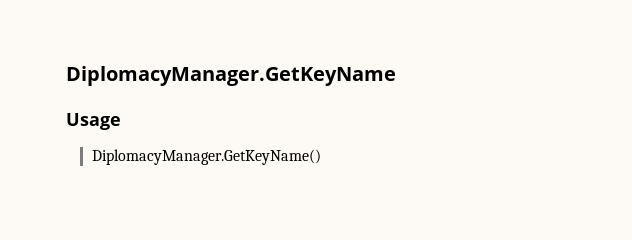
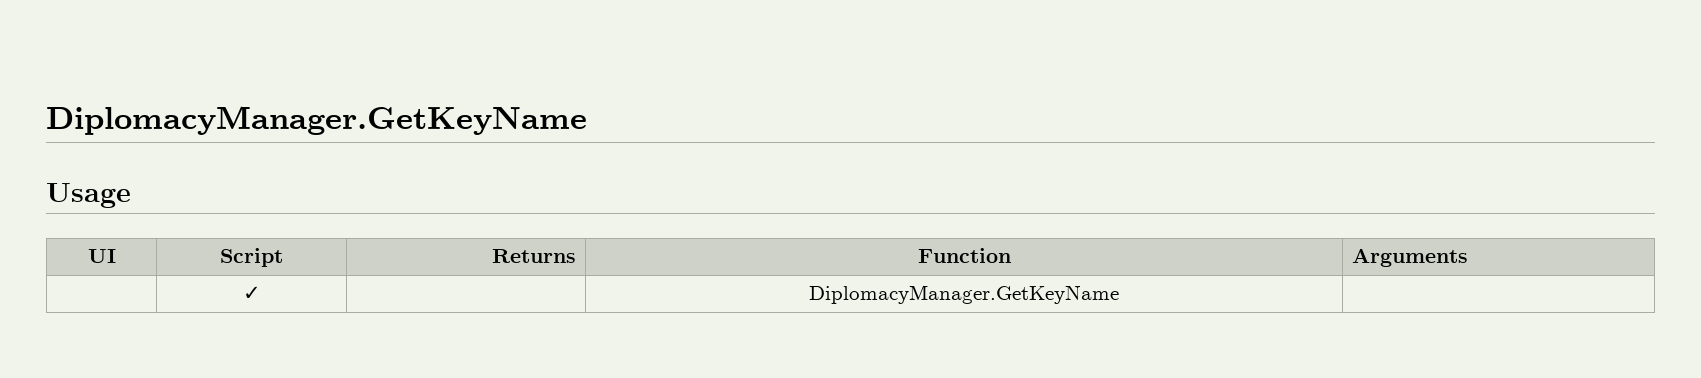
- DiplomacyManager.GetKeyName()
+ UI | Script | Returns | Function | Arguments
+ | ✓ | | DiplomacyManager.GetKeyName |

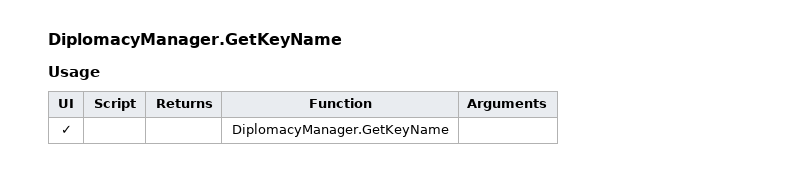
- | ✓ | | DiplomacyManager.GetKeyName |
+ ✓ | | | DiplomacyManager.GetKeyName |

